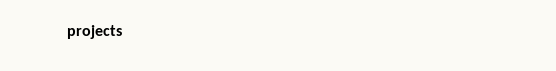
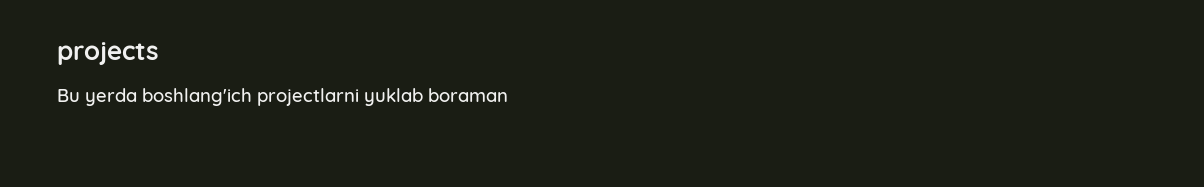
+ Bu yerda boshlang'ich projectlarni yuklab boraman

